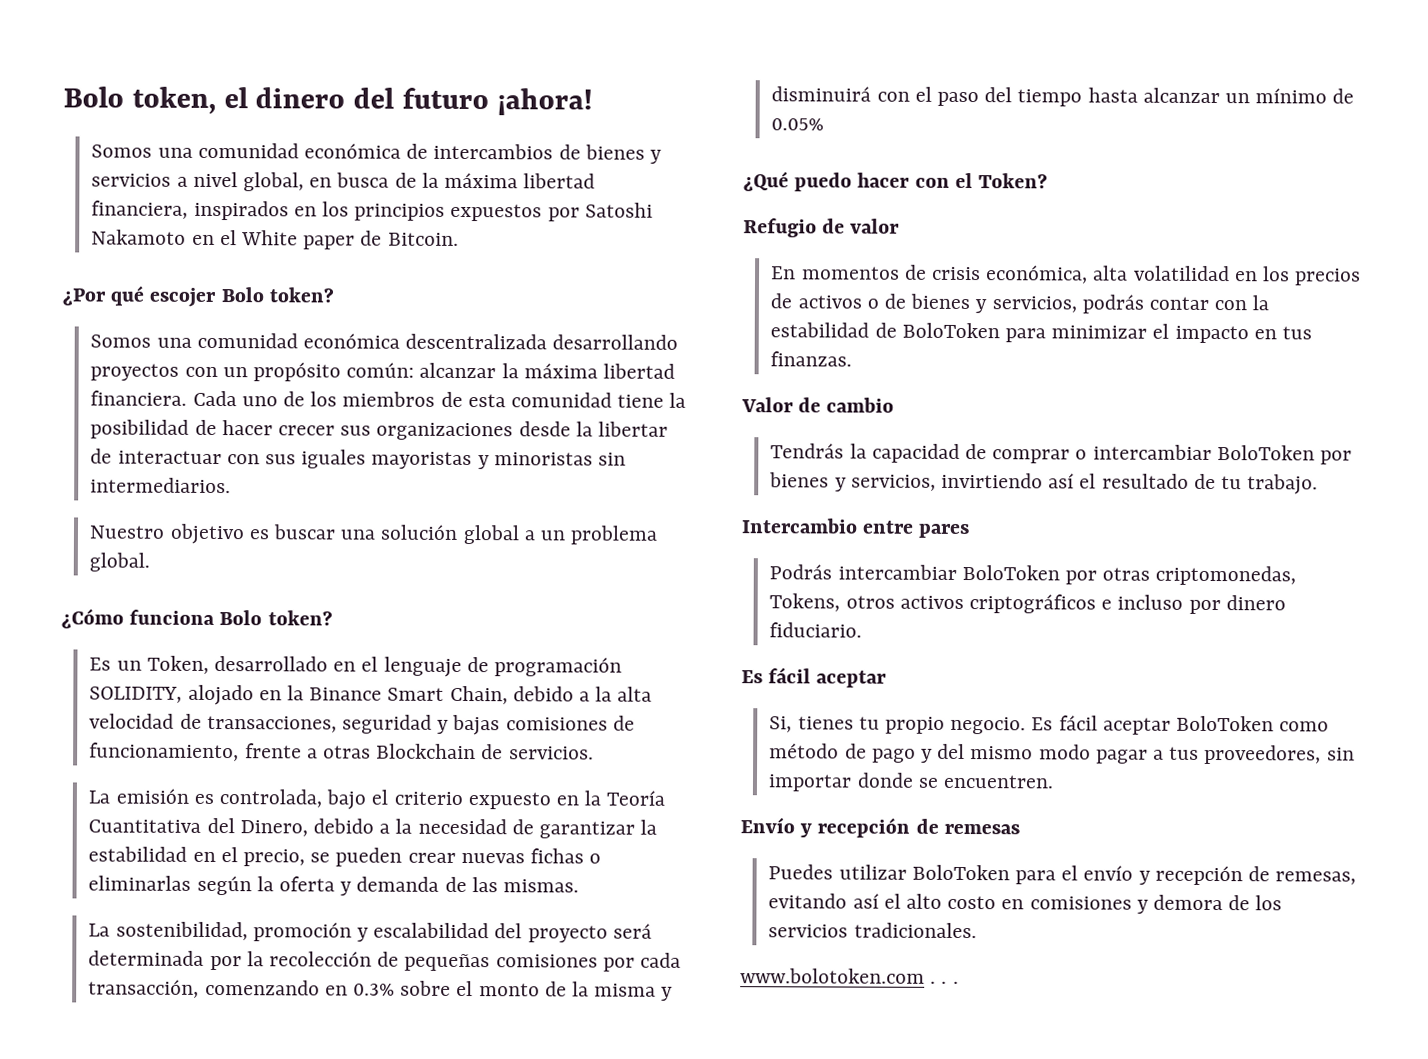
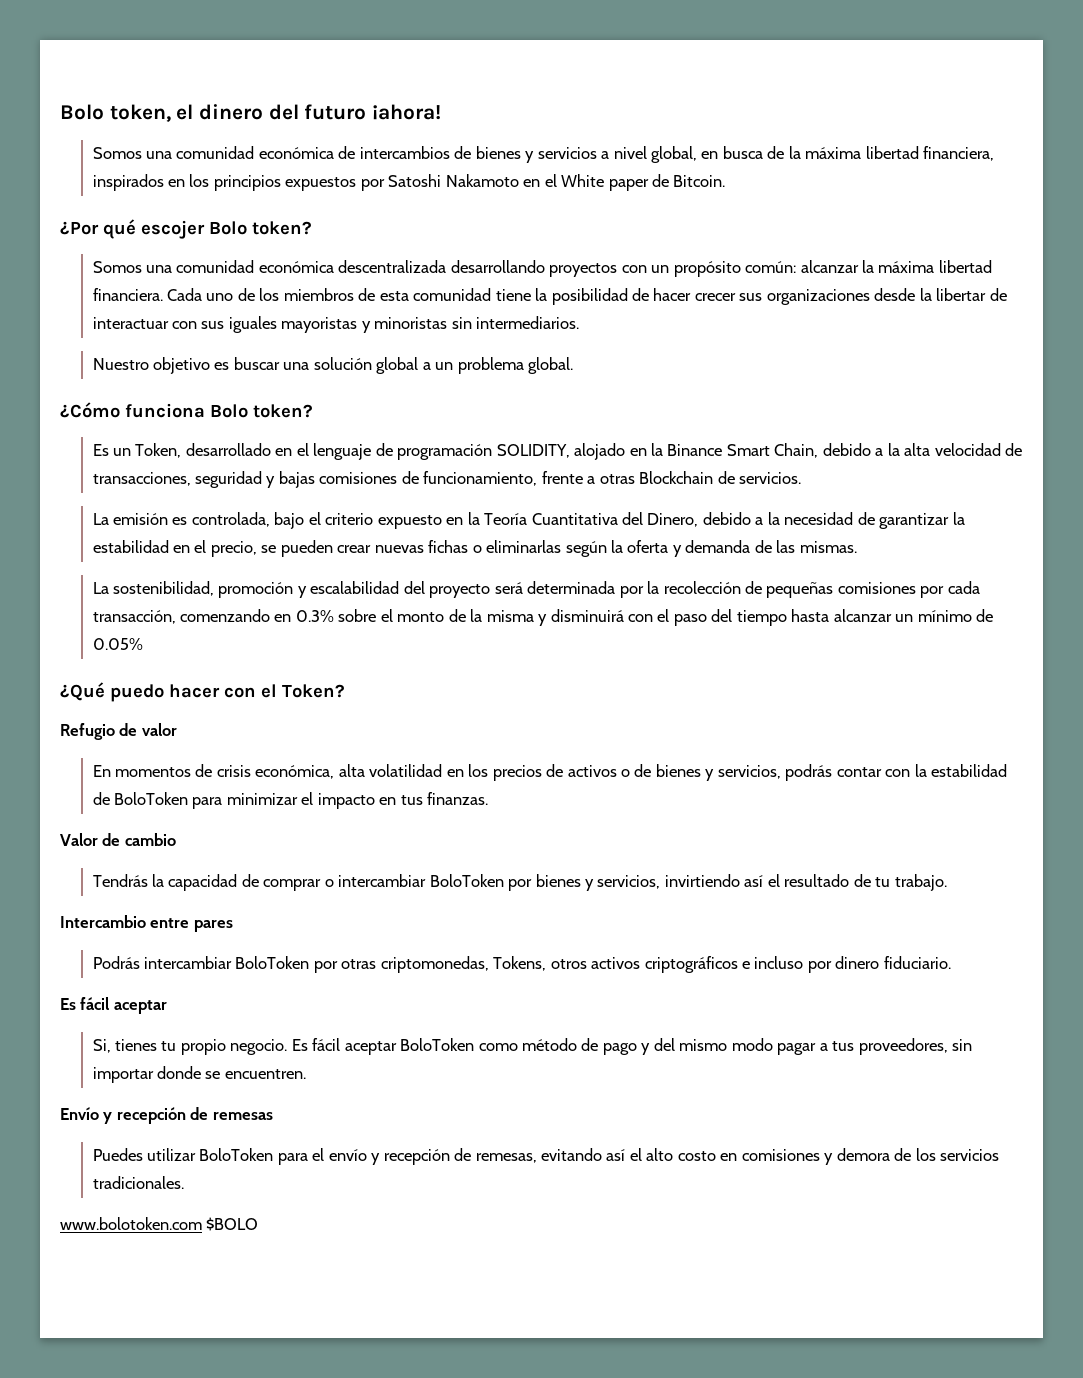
- www.bolotoken.com . . .
+ www.bolotoken.com $BOLO

